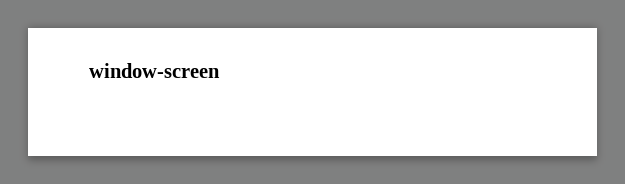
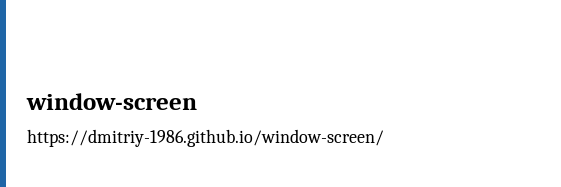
+ https://dmitriy-1986.github.io/window-screen/

